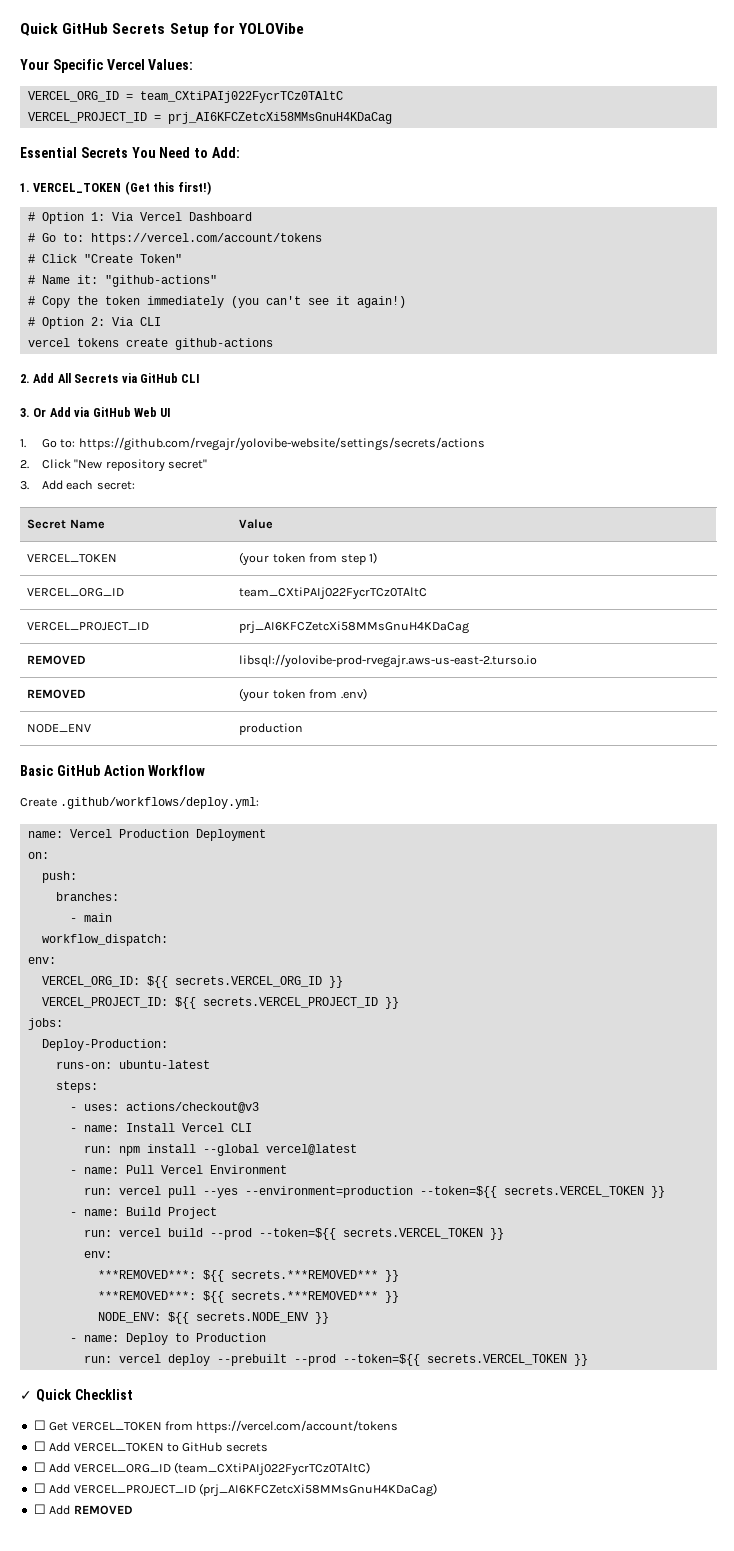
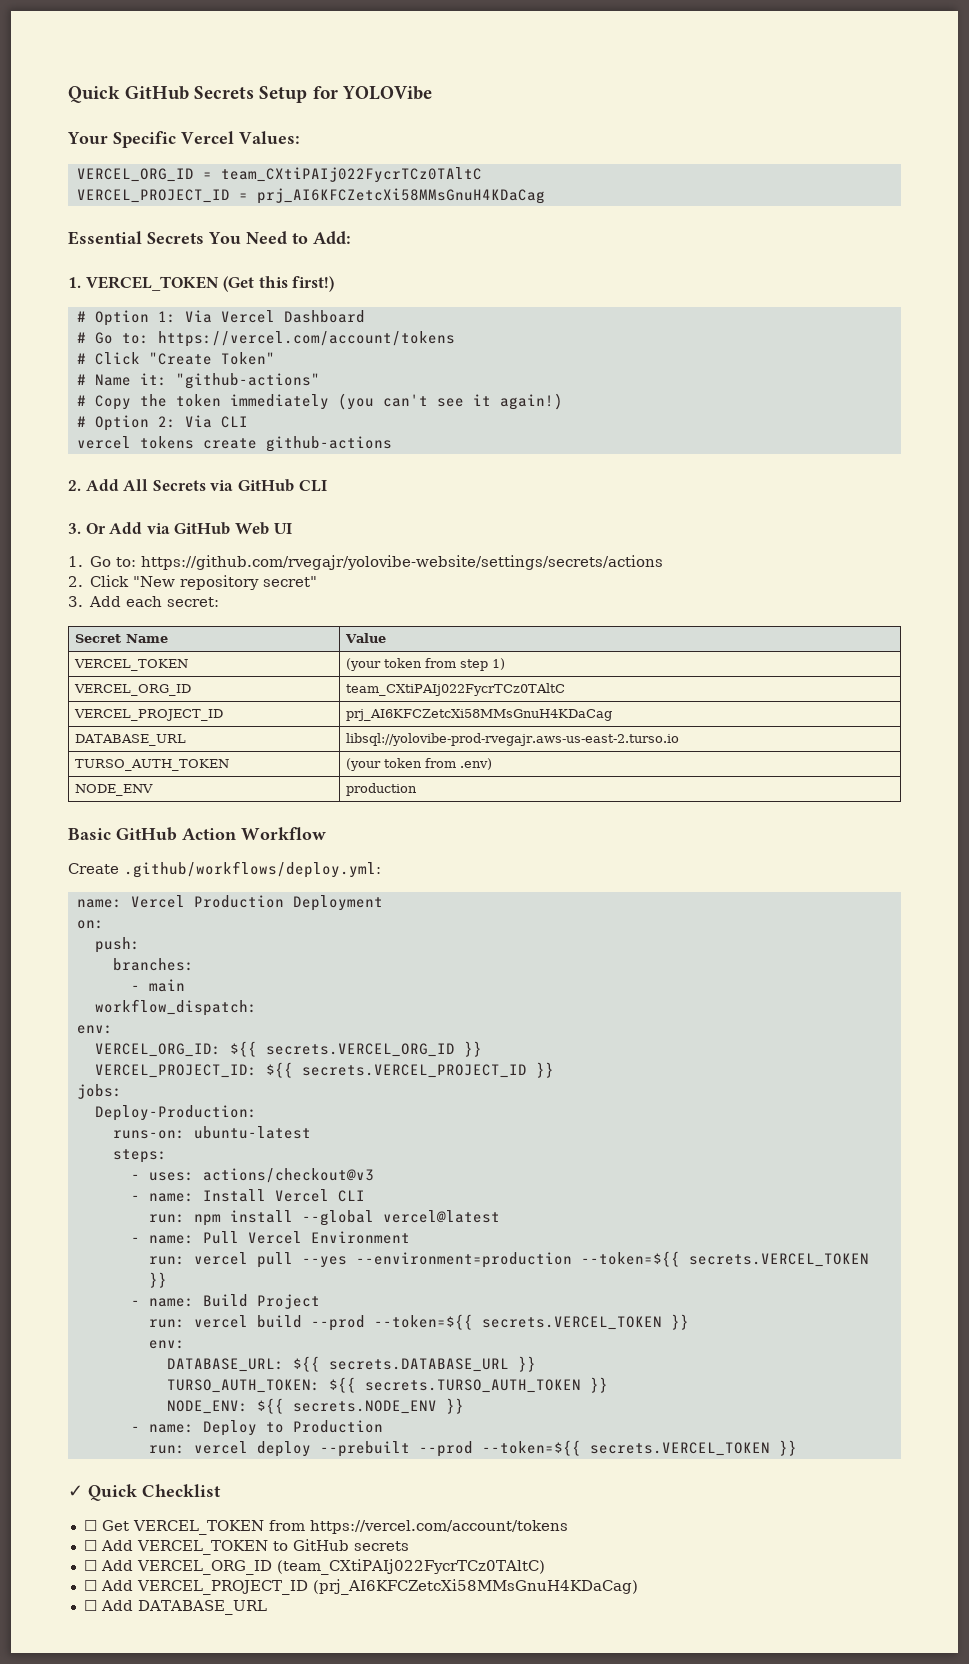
- REMOVED | libsql://yolovibe-prod-rvegajr.aws-us-east-2.turso.io
+ DATABASE_URL | libsql://yolovibe-prod-rvegajr.aws-us-east-2.turso.io
- REMOVED | (your token from .env)
+ TURSO_AUTH_TOKEN | (your token from .env)
  run: vercel build --prod --token=${{ secrets.VERCEL_TOKEN }}
  env:
- ***REMOVED***: ${{ secrets.***REMOVED*** }}
- ***REMOVED***: ${{ secrets.***REMOVED*** }}
+ DATABASE_URL: ${{ secrets.DATABASE_URL }}
+ TURSO_AUTH_TOKEN: ${{ secrets.TURSO_AUTH_TOKEN }}
- ☐ Add REMOVED
+ ☐ Add DATABASE_URL

